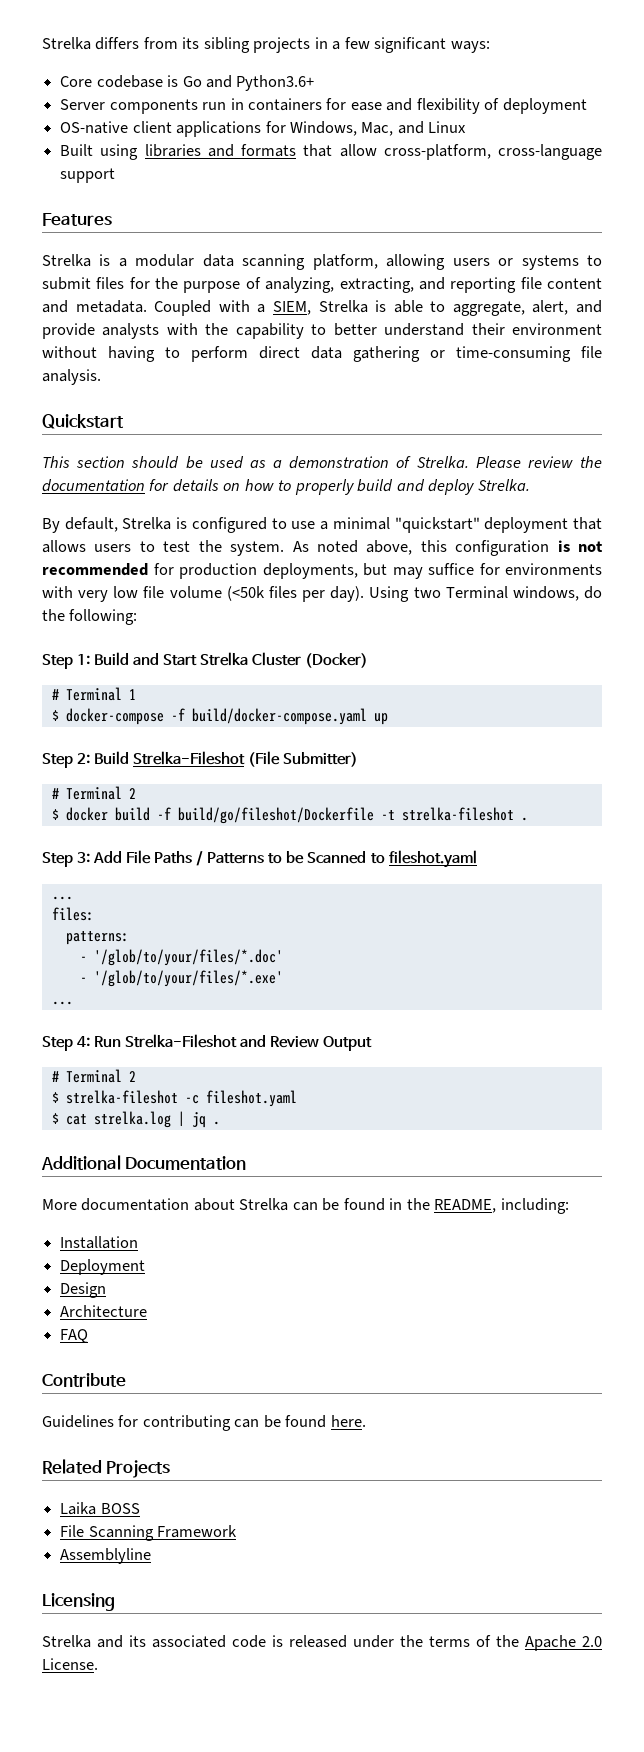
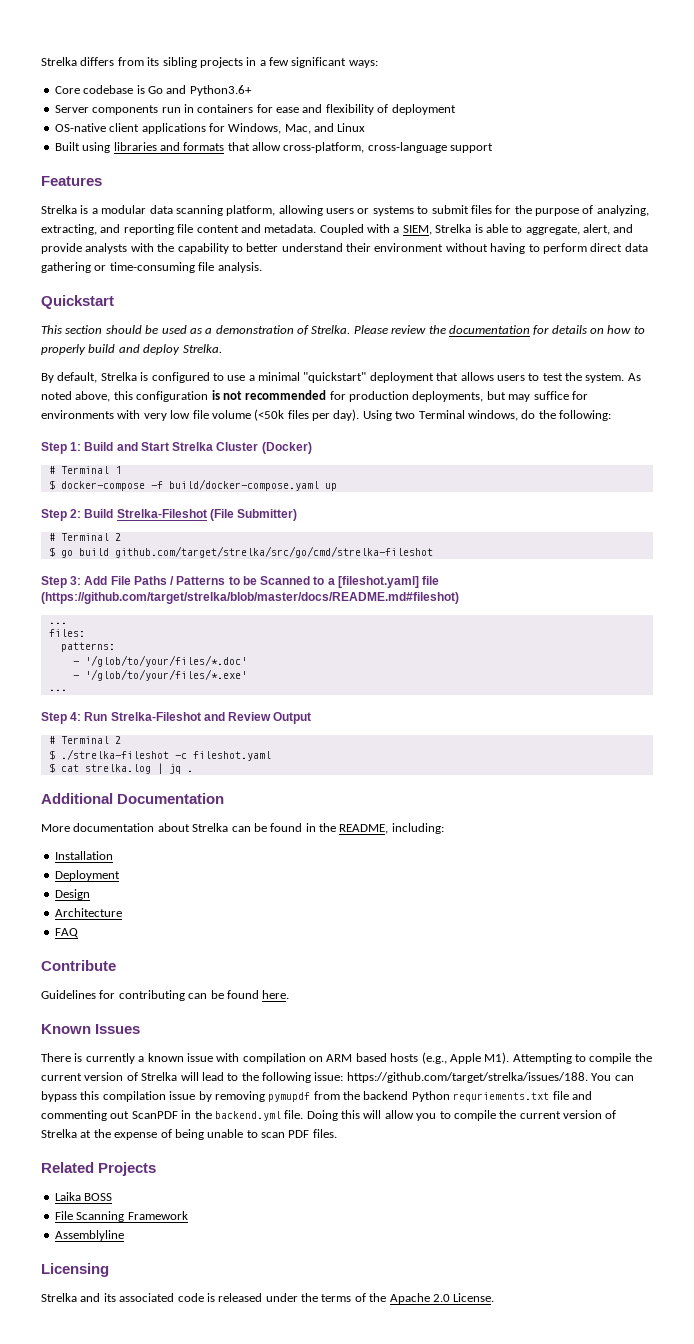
- $ docker build -f build/go/fileshot/Dockerfile -t strelka-fileshot .
+ $ go build github.com/target/strelka/src/go/cmd/strelka-fileshot
- Step 3: Add File Paths / Patterns to be Scanned to fileshot.yaml
+ Step 3: Add File Paths / Patterns to be Scanned to a [fileshot.yaml] file (https://github.com/target/strelka/blob/master/docs/README.md#fileshot)
- $ strelka-fileshot -c fileshot.yaml
+ $ ./strelka-fileshot -c fileshot.yaml
+ Known Issues
+ There is currently a known issue with compilation on ARM based hosts (e.g., Apple M1). Attempting to compile the current version of Strelka will lead to the following issue: https://github.com/target/strelka/issues/188. You can bypass this compilation issue by removing pymupdf from the backend Python requriements.txt file and commenting out ScanPDF in the backend.yml file. Doing this will allow you to compile the current version of Strelka at the expense of being unable to scan PDF files.

